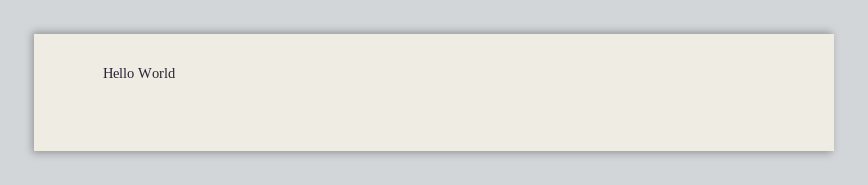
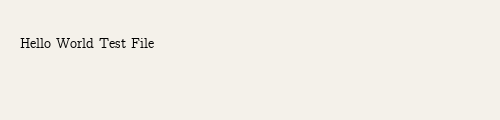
- Hello World
+ Hello World Test File

